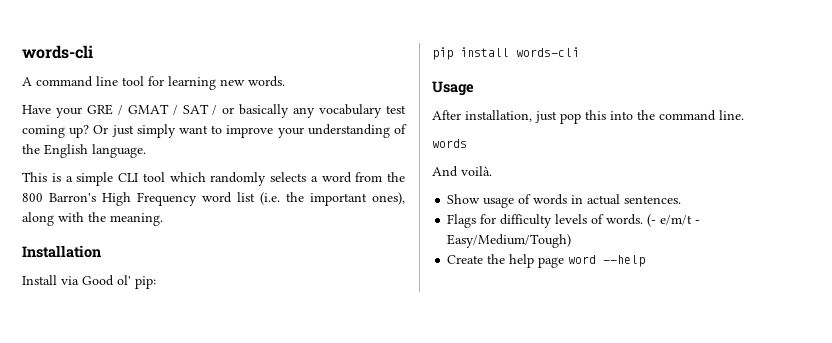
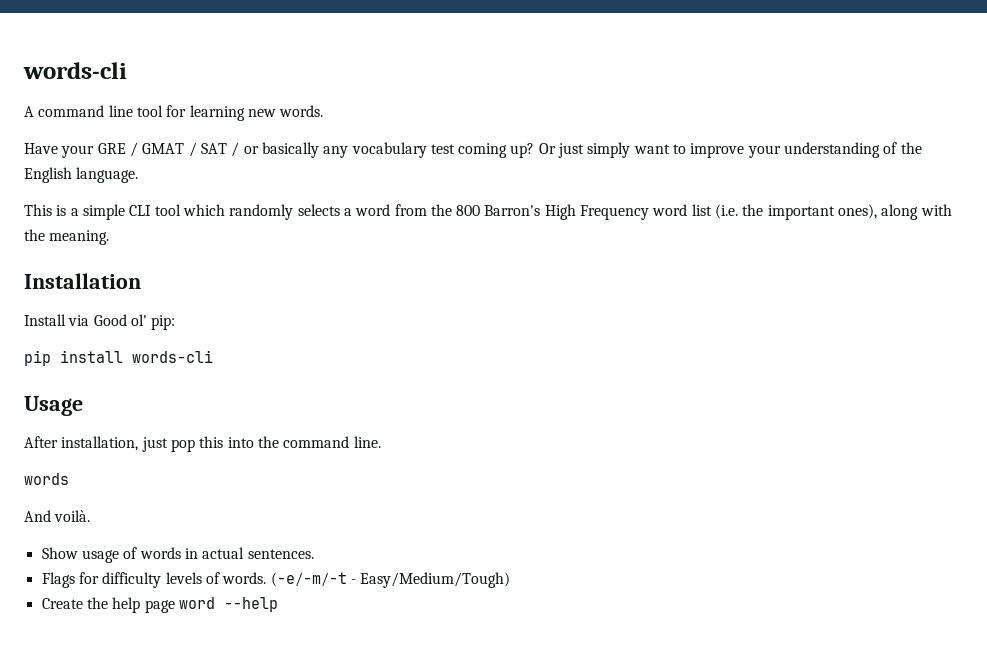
- (- e/m/t - Easy/Medium/Tough)
+ (-e/-m/-t - Easy/Medium/Tough)

